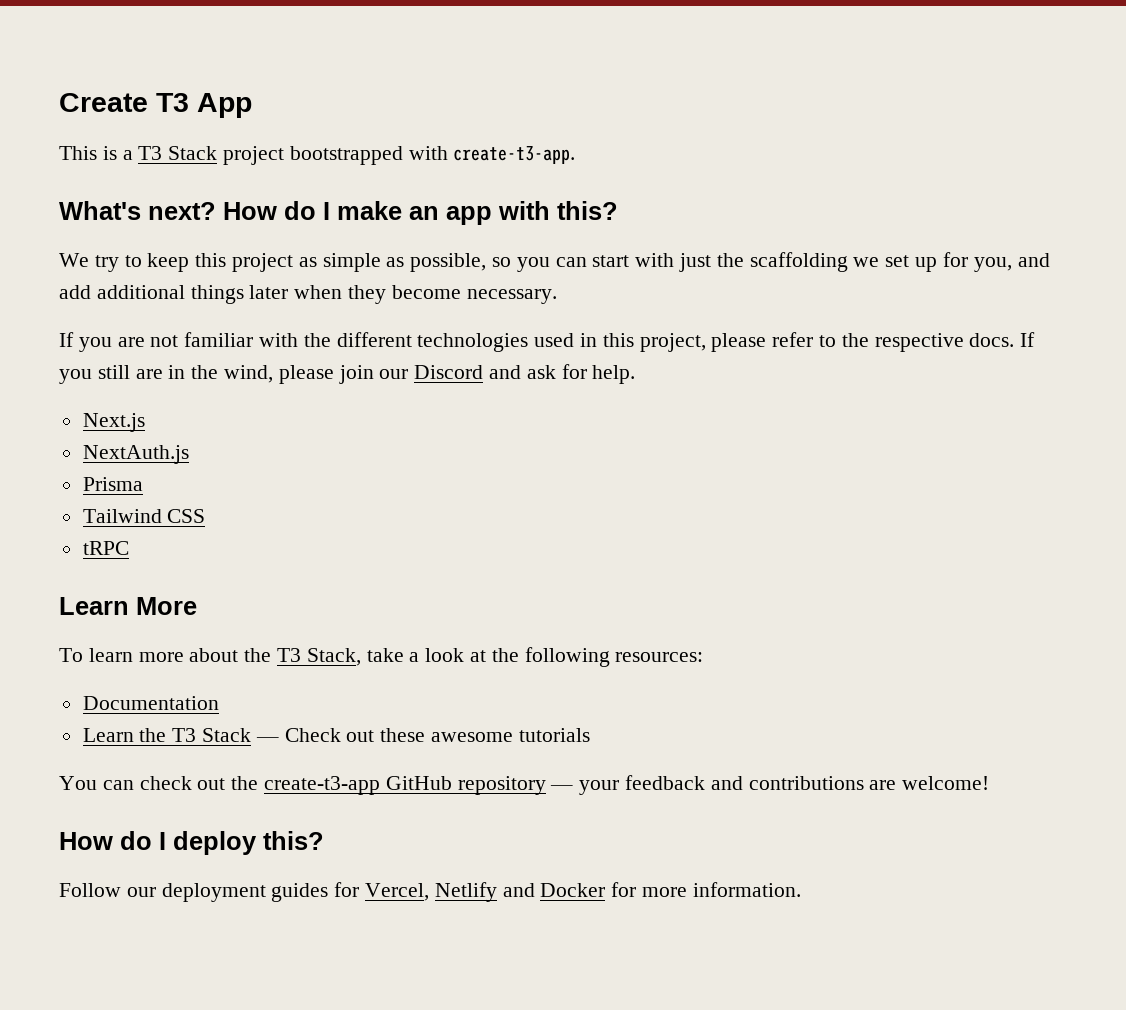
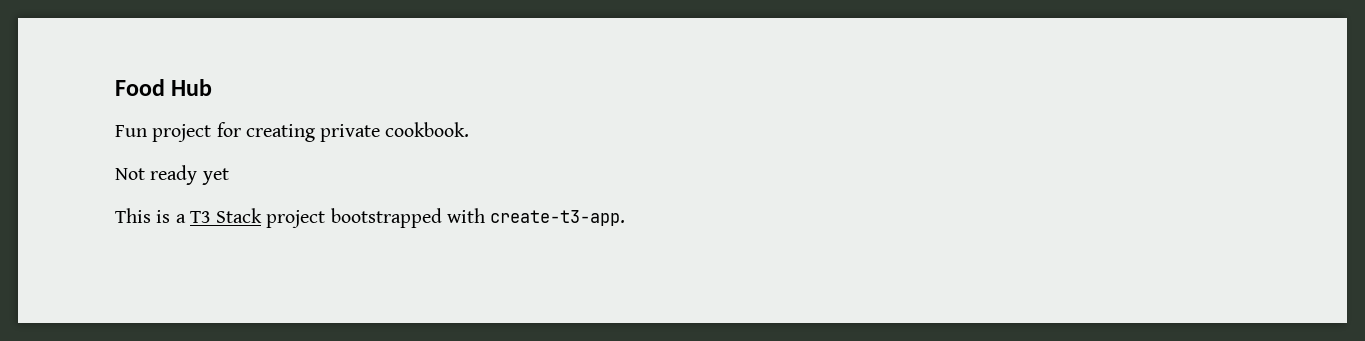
- Create T3 App
+ Food Hub
+ Fun project for creating private cookbook.
+ Not ready yet
- What's next? How do I make an app with this?
- We try to keep this project as simple as possible, so you can start with just the scaffolding we set up for you, and add additional things later when they become necessary.
- If you are not familiar with the different technologies used in this project, please refer to the respective docs. If you still are in the wind, please join our Discord and ask for help.
- Next.js
- NextAuth.js
- Prisma
- Tailwind CSS
- tRPC
- Learn More
- To learn more about the T3 Stack, take a look at the following resources:
- Documentation
- Learn the T3 Stack — Check out these awesome tutorials
- You can check out the create-t3-app GitHub repository — your feedback and contributions are welcome!
- How do I deploy this?
- Follow our deployment guides for Vercel, Netlify and Docker for more information.

